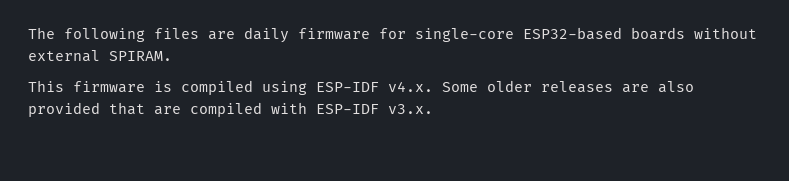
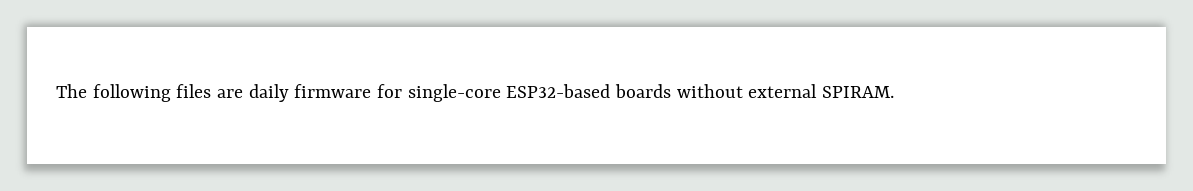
- This firmware is compiled using ESP-IDF v4.x. Some older releases are also provided that are compiled with ESP-IDF v3.x.

